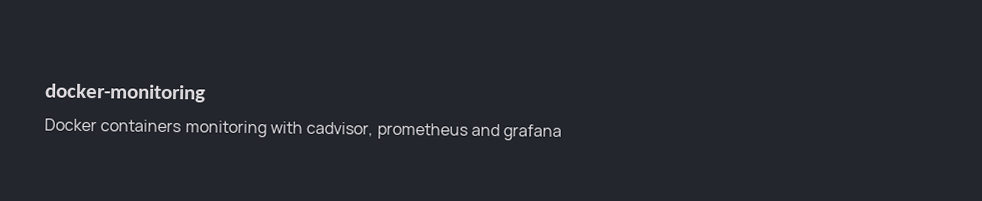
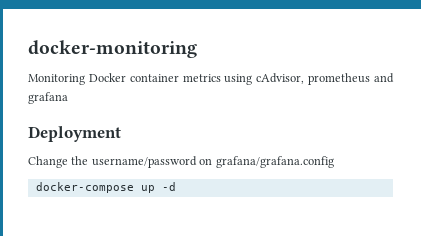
- Docker containers monitoring with cadvisor, prometheus and grafana
+ Monitoring Docker container metrics using cAdvisor, prometheus and grafana
+ Deployment
+ Change the username/password on grafana/grafana.config
+ docker-compose up -d

